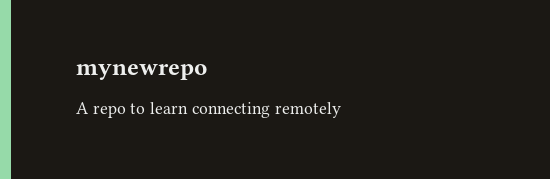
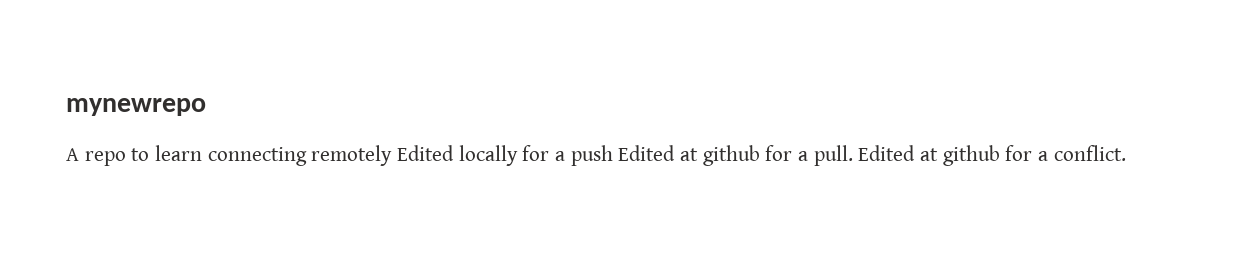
- A repo to learn connecting remotely
+ A repo to learn connecting remotely Edited locally for a push Edited at github for a pull. Edited at github for a conflict.

